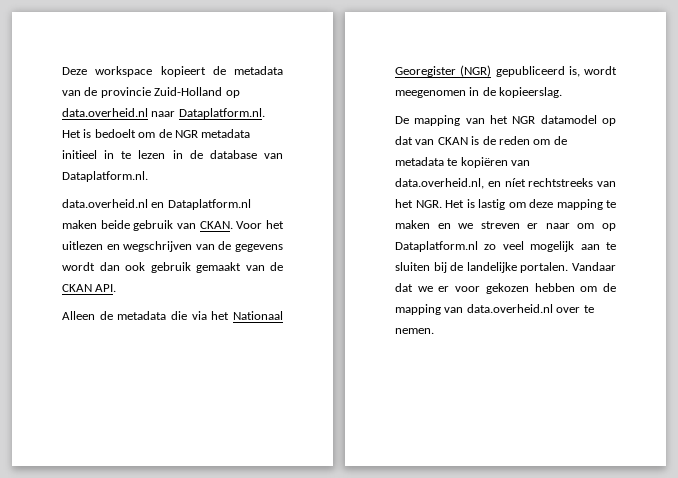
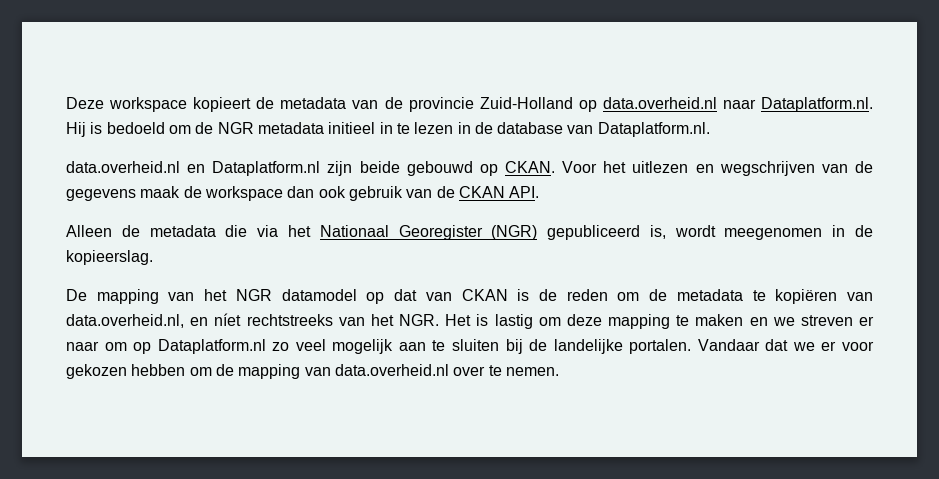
- Deze workspace kopieert de metadata van de provincie Zuid-Holland op data.overheid.nl naar Dataplatform.nl. Het is bedoelt om de NGR metadata initieel in te lezen in de database van Dataplatform.nl.
+ Deze workspace kopieert de metadata van de provincie Zuid-Holland op data.overheid.nl naar Dataplatform.nl. Hij is bedoeld om de NGR metadata initieel in te lezen in de database van Dataplatform.nl.
- data.overheid.nl en Dataplatform.nl maken beide gebruik van CKAN.
+ data.overheid.nl en Dataplatform.nl zijn beide gebouwd op CKAN.
- Voor het uitlezen en wegschrijven van de gegevens wordt dan ook gebruik gemaakt van de CKAN API.
+ Voor het uitlezen en wegschrijven van de gegevens maak de workspace dan ook gebruik van de CKAN API.

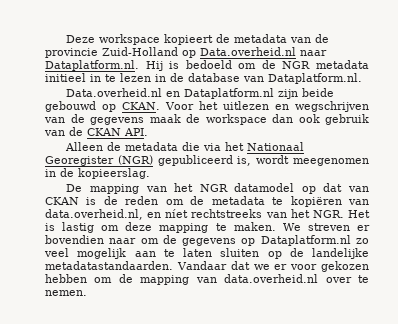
- Deze workspace kopieert de metadata van de provincie Zuid-Holland op data.overheid.nl naar Dataplatform.nl. Hij is bedoeld om de NGR metadata initieel in te lezen in de database van Dataplatform.nl.
+ Deze workspace kopieert de metadata van de provincie Zuid-Holland op Data.overheid.nl naar Dataplatform.nl. Hij is bedoeld om de NGR metadata initieel in te lezen in de database van Dataplatform.nl.
- data.overheid.nl en Dataplatform.nl zijn beide gebouwd op CKAN.
+ Data.overheid.nl en Dataplatform.nl zijn beide gebouwd op CKAN.
- De mapping van het NGR datamodel op dat van CKAN is de reden om de metadata te kopiëren van data.overheid.nl, en níet rechtstreeks van het NGR. Het is lastig om deze mapping te maken en we streven er naar om op Dataplatform.nl zo veel mogelijk aan te sluiten bij de landelijke portalen.
+ De mapping van het NGR datamodel op dat van CKAN is de reden om de metadata te kopiëren van data.overheid.nl, en níet rechtstreeks van het NGR. Het is lastig om deze mapping te maken. We streven er bovendien naar om de gegevens op Dataplatform.nl zo veel mogelijk aan te laten sluiten op de landelijke metadatastandaarden.

